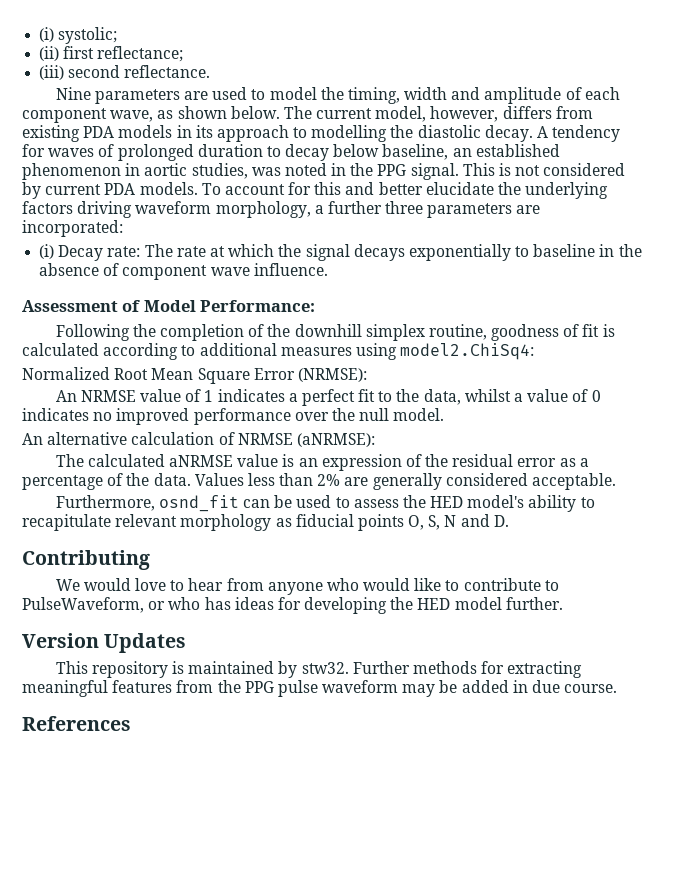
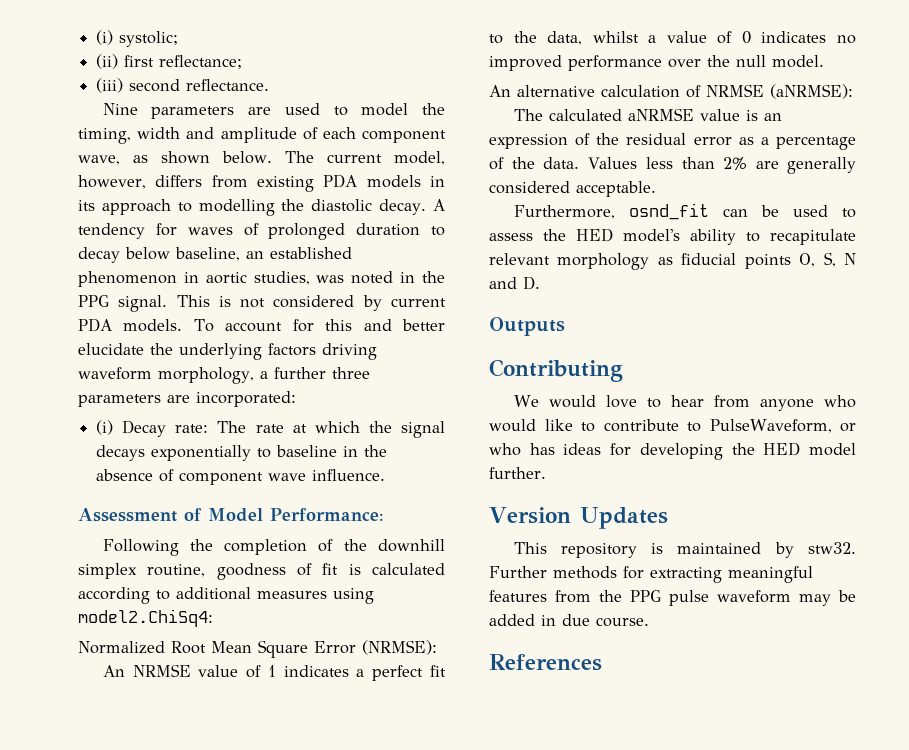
+ Outputs

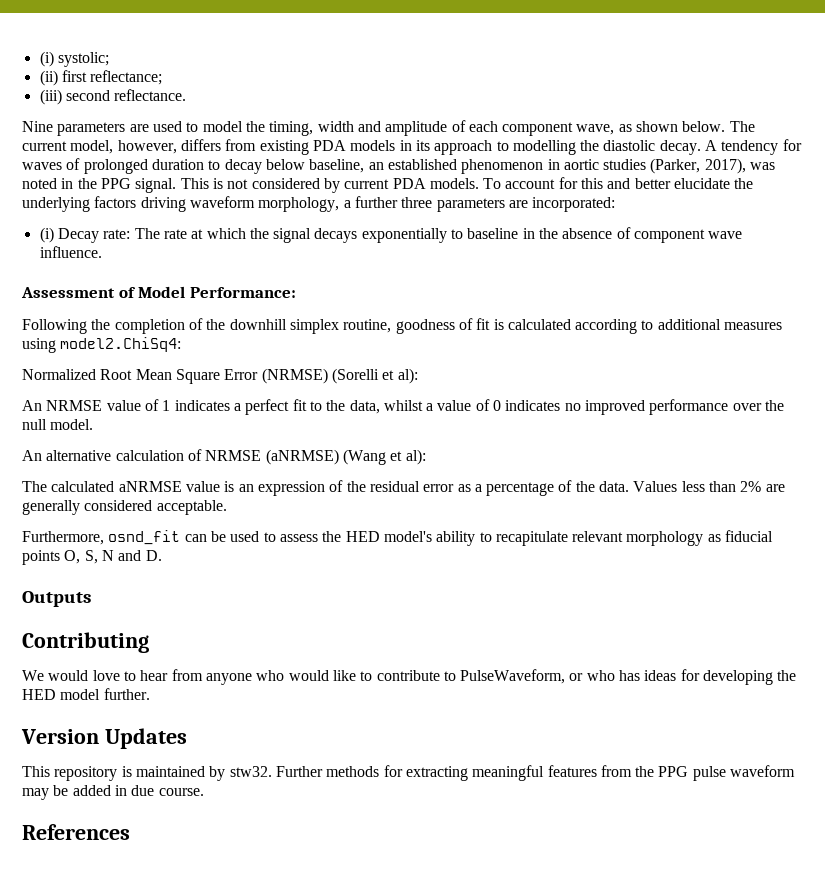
- A tendency for waves of prolonged duration to decay below baseline, an established phenomenon in aortic studies, was noted in the PPG signal.
+ A tendency for waves of prolonged duration to decay below baseline, an established phenomenon in aortic studies (Parker, 2017), was noted in the PPG signal.
- Normalized Root Mean Square Error (NRMSE):
+ Normalized Root Mean Square Error (NRMSE) (Sorelli et al):
- An alternative calculation of NRMSE (aNRMSE):
+ An alternative calculation of NRMSE (aNRMSE) (Wang et al):

